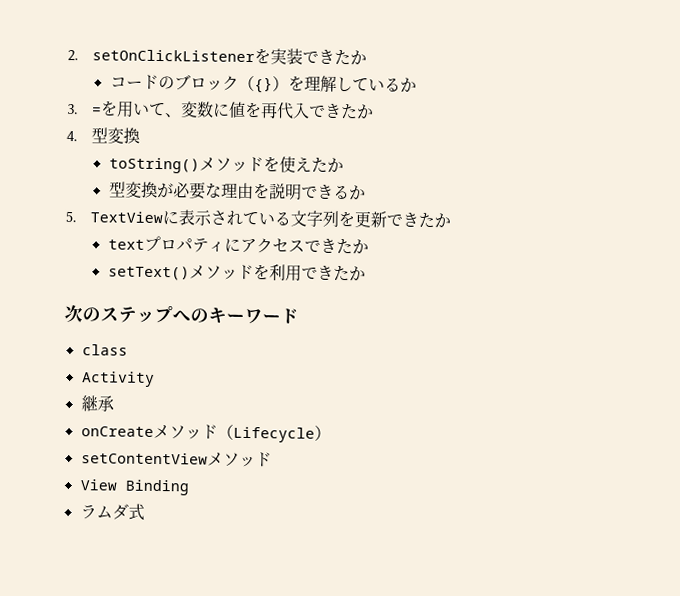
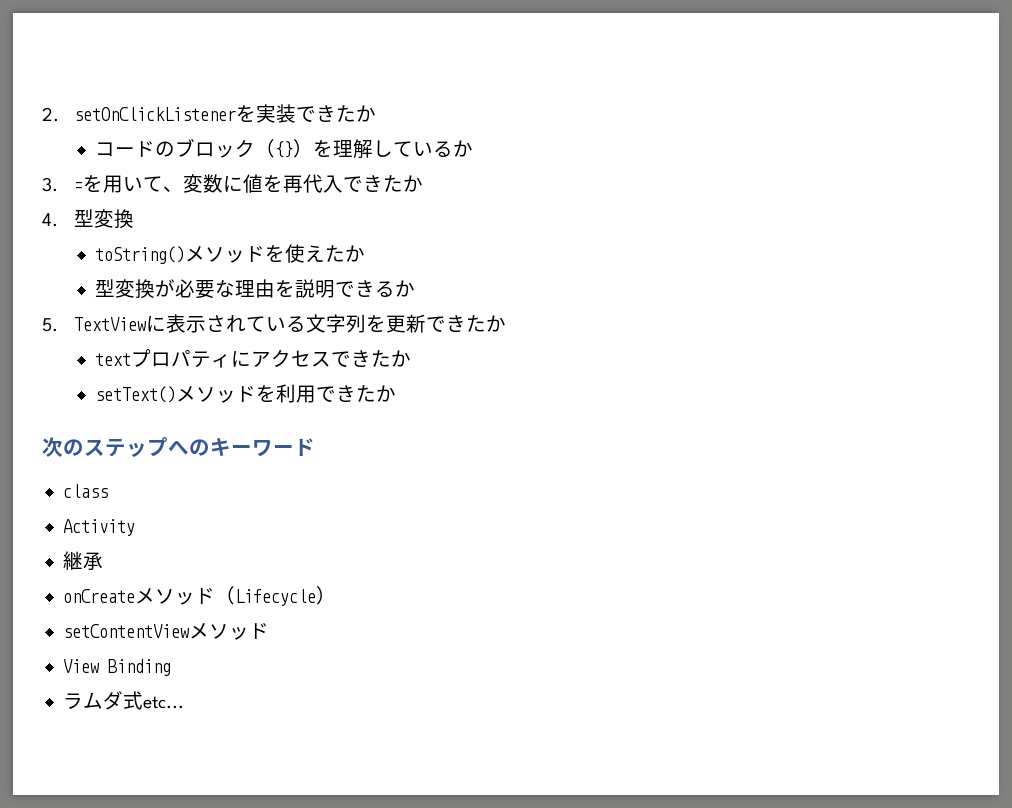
- ラムダ式
+ ラムダ式etc...

